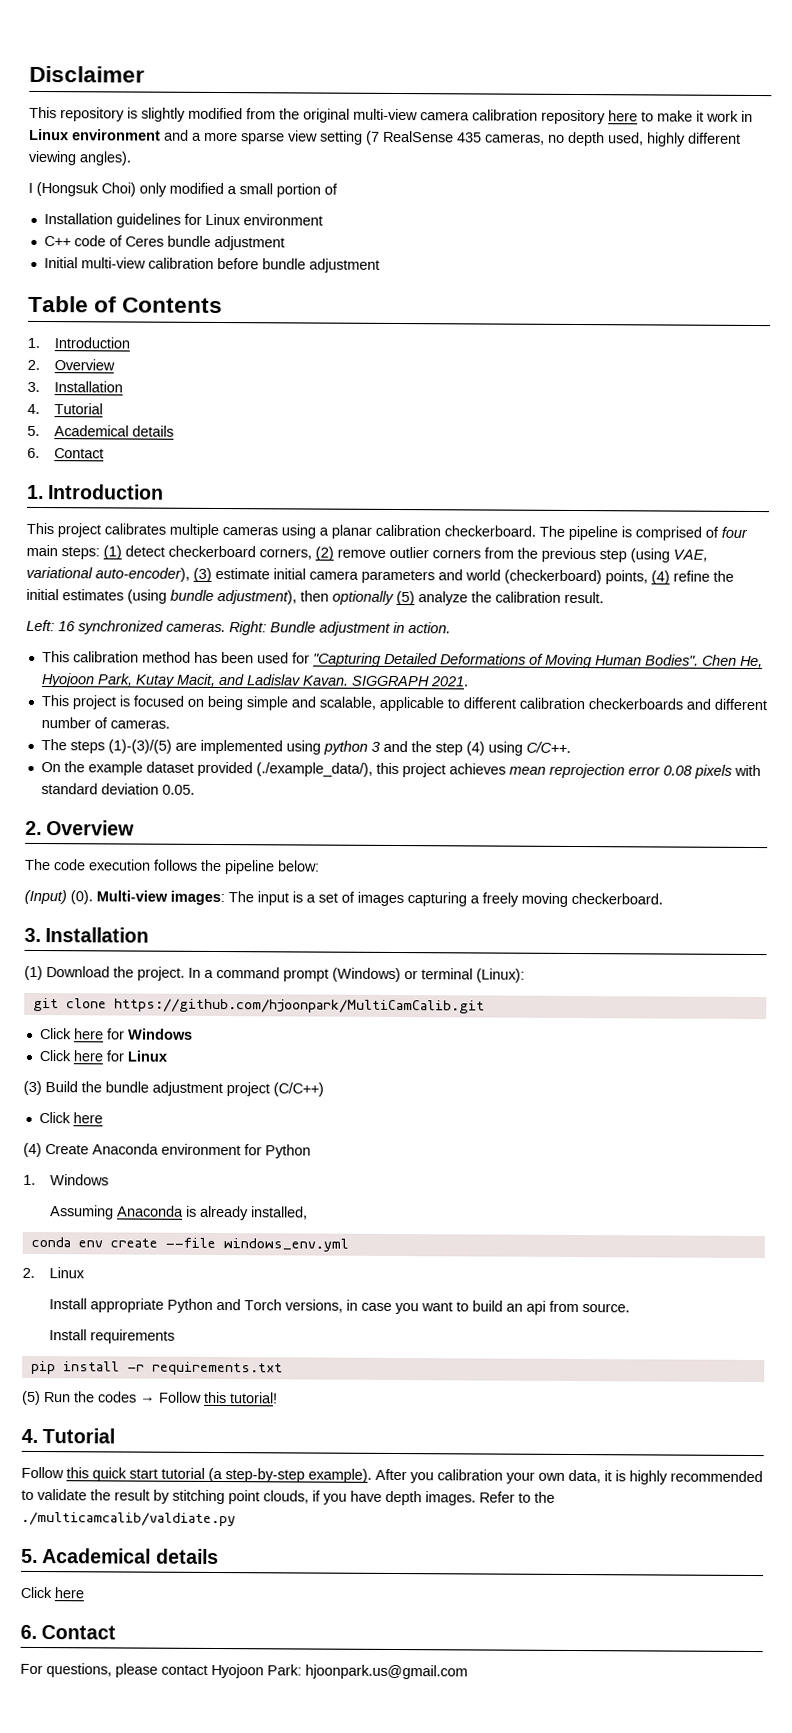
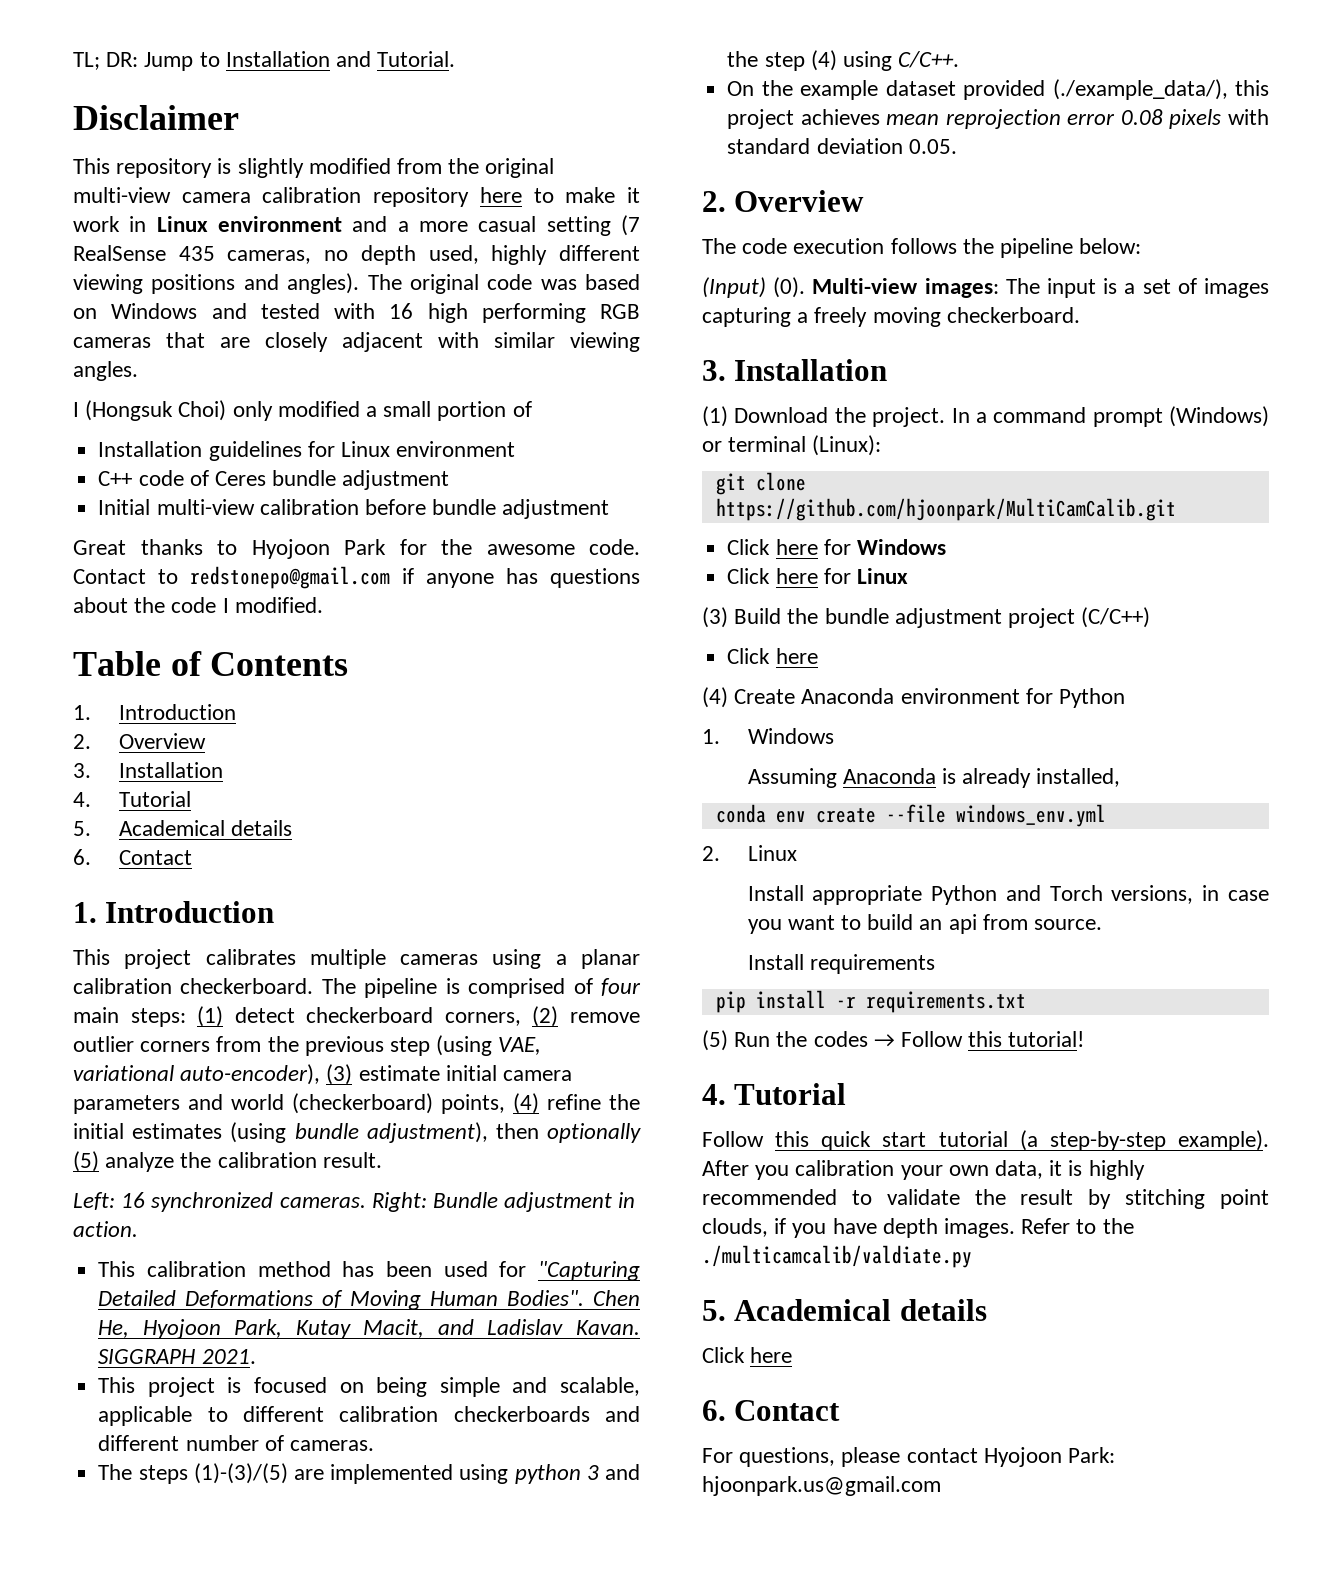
+ TL; DR: Jump to Installation and Tutorial.
- This repository is slightly modified from the original multi-view camera calibration repository here to make it work in Linux environment and a more sparse view setting (7 RealSense 435 cameras, no depth used, highly different viewing angles).
+ This repository is slightly modified from the original multi-view camera calibration repository here to make it work in Linux environment and a more casual setting (7 RealSense 435 cameras, no depth used, highly different viewing positions and angles). The original code was based on Windows and tested with 16 high performing RGB cameras that are closely adjacent with similar viewing angles.
+ Great thanks to Hyojoon Park for the awesome code. Contact to redstonepo@gmail.com if anyone has questions about the code I modified.

